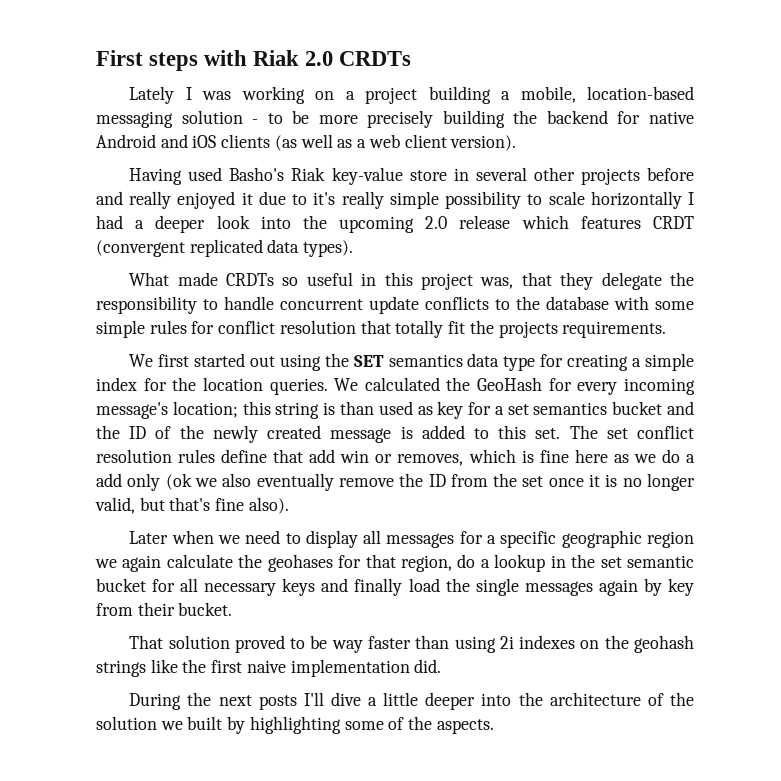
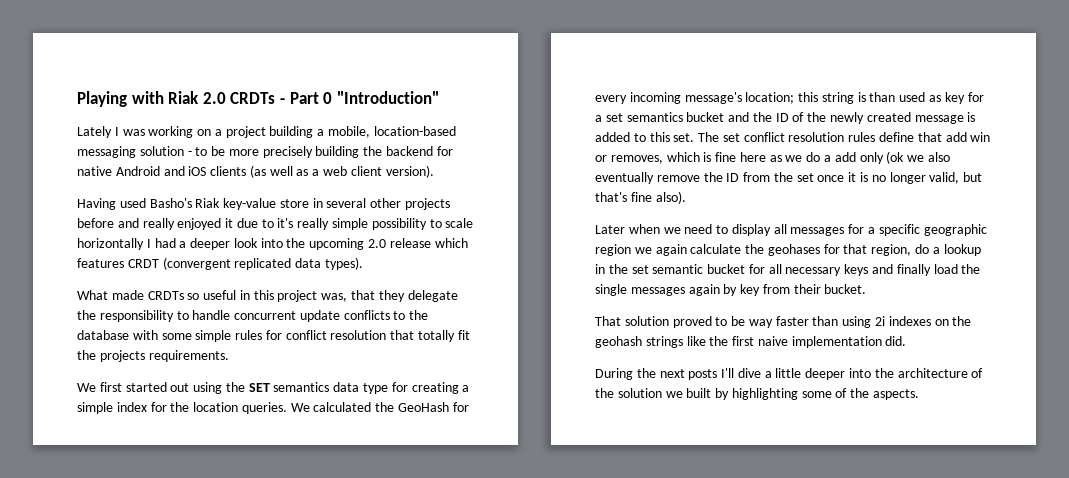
- First steps with Riak 2.0 CRDTs
+ Playing with Riak 2.0 CRDTs - Part 0 "Introduction"

